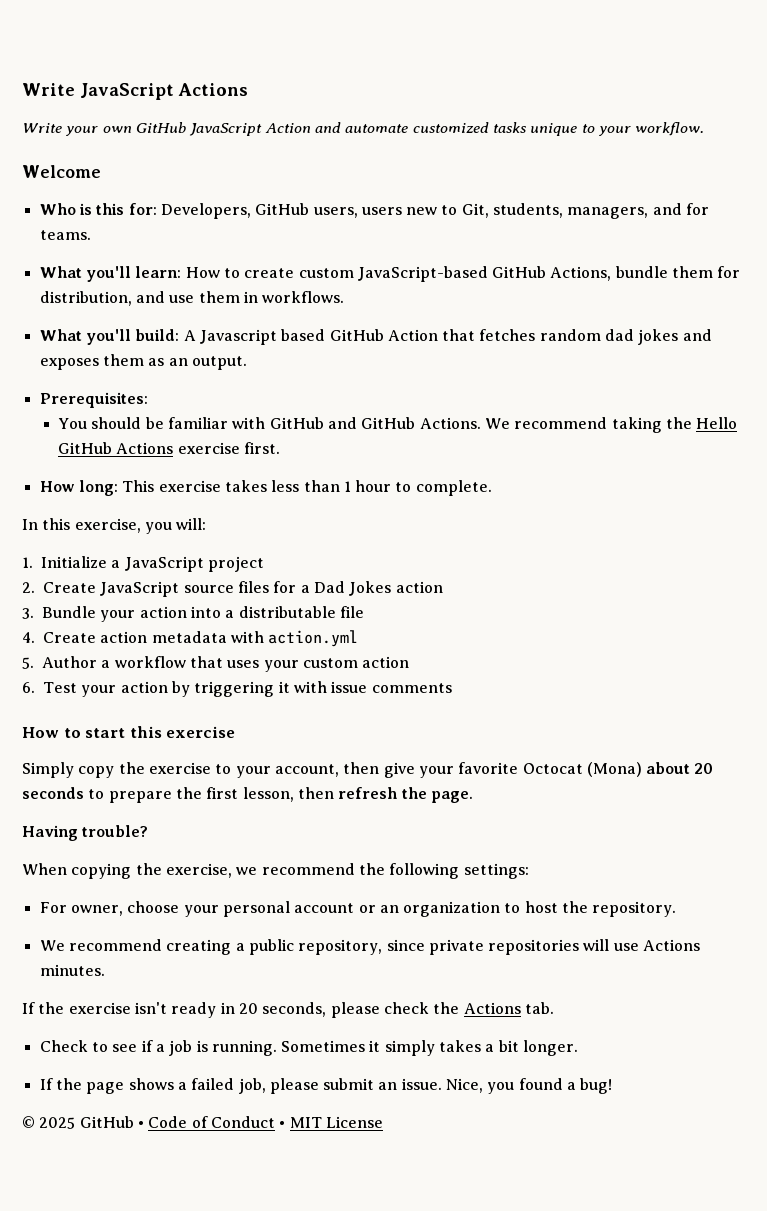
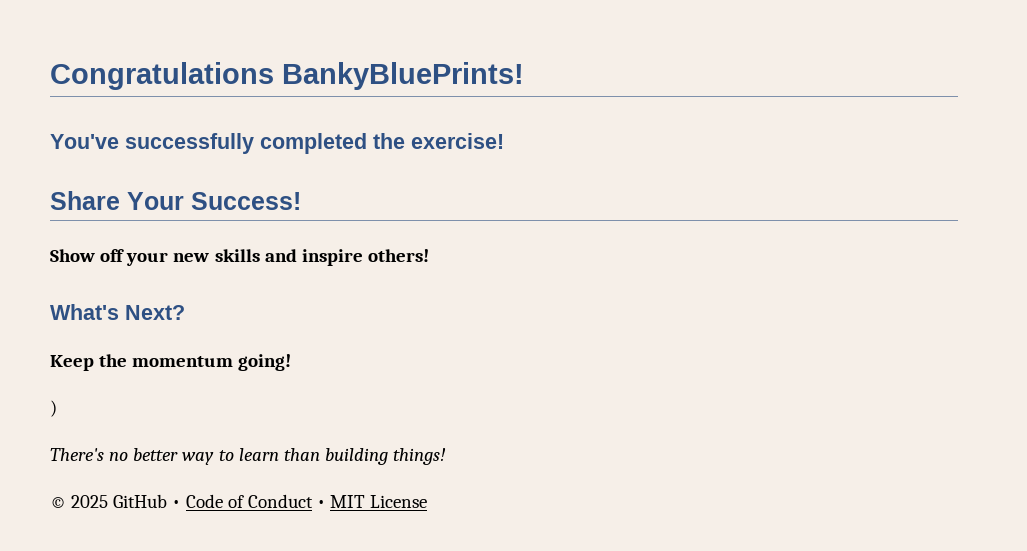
- Write JavaScript Actions
- Write your own GitHub JavaScript Action and automate customized tasks unique to your workflow.
- Welcome
- Who is this for: Developers, GitHub users, users new to Git, students, managers, and for teams.
- What you'll learn: How to create custom JavaScript-based GitHub Actions, bundle them for distribution, and use them in workflows.
- What you'll build: A Javascript based GitHub Action that fetches random dad jokes and exposes them as an output.
- Prerequisites:
- You should be familiar with GitHub and GitHub Actions. We recommend taking the Hello GitHub Actions exercise first.
- How long: This exercise takes less than 1 hour to complete.
- In this exercise, you will:
- 1. Initialize a JavaScript project
- 2. Create JavaScript source files for a Dad Jokes action
- 3. Bundle your action into a distributable file
- 4. Create action metadata with action.yml
- 5. Author a workflow that uses your custom action
- 6. Test your action by triggering it with issue comments
- How to start this exercise
- Simply copy the exercise to your account, then give your favorite Octocat (Mona) about 20 seconds to prepare the first lesson, then refresh the page.
- Having trouble?
- When copying the exercise, we recommend the following settings:
- For owner, choose your personal account or an organization to host the repository.
- We recommend creating a public repository, since private repositories will use Actions minutes.
- If the exercise isn't ready in 20 seconds, please check the Actions tab.
- Check to see if a job is running. Sometimes it simply takes a bit longer.
- If the page shows a failed job, please submit an issue. Nice, you found a bug!
+ Congratulations BankyBluePrints!
+ You've successfully completed the exercise!
+ Share Your Success!
+ Show off your new skills and inspire others!
+ What's Next?
+ Keep the momentum going!
+ )
+ There's no better way to learn than building things!

